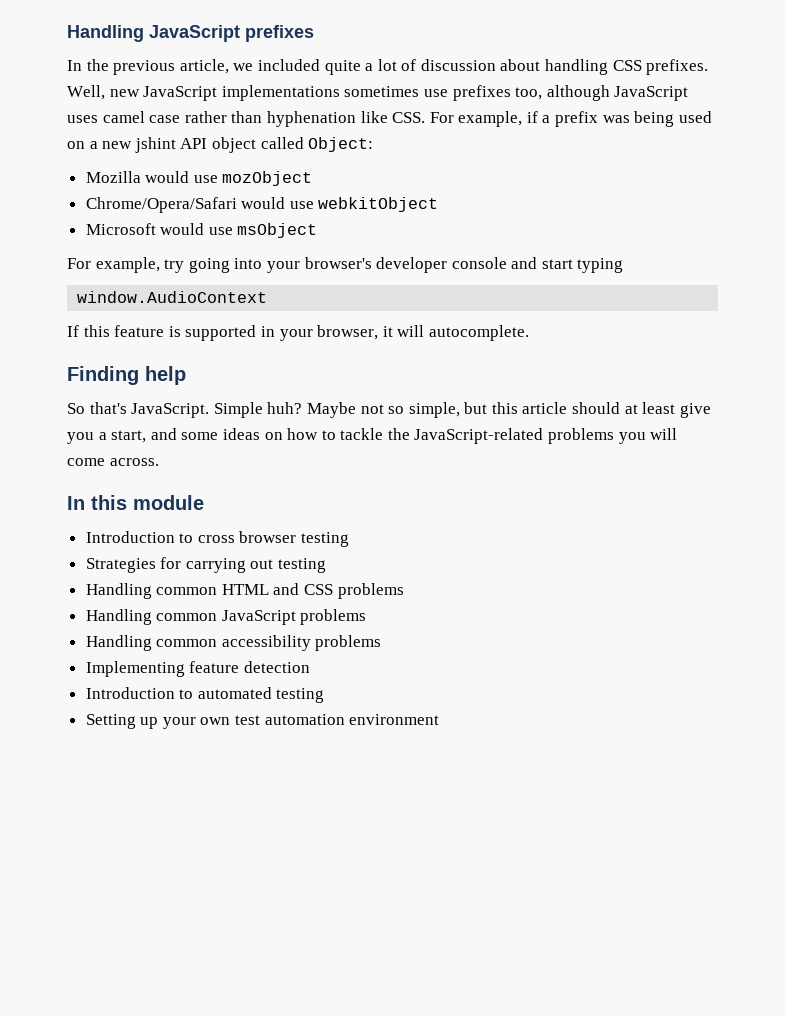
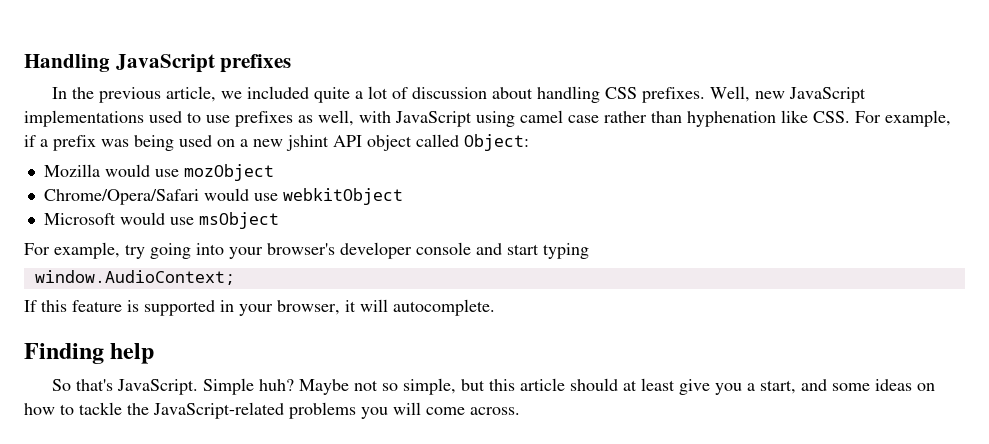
- Well, new JavaScript implementations sometimes use prefixes too, although JavaScript uses camel case rather than hyphenation like CSS. For example, if a prefix was being used on a new jshint API object called Object:
+ Well, new JavaScript implementations used to use prefixes as well, with JavaScript using camel case rather than hyphenation like CSS. For example, if a prefix was being used on a new jshint API object called Object:
- window.AudioContext
+ window.AudioContext;
- In this module
- Introduction to cross browser testing
- Strategies for carrying out testing
- Handling common HTML and CSS problems
- Handling common JavaScript problems
- Handling common accessibility problems
- Implementing feature detection
- Introduction to automated testing
- Setting up your own test automation environment

